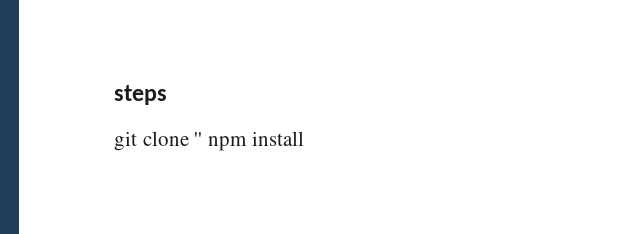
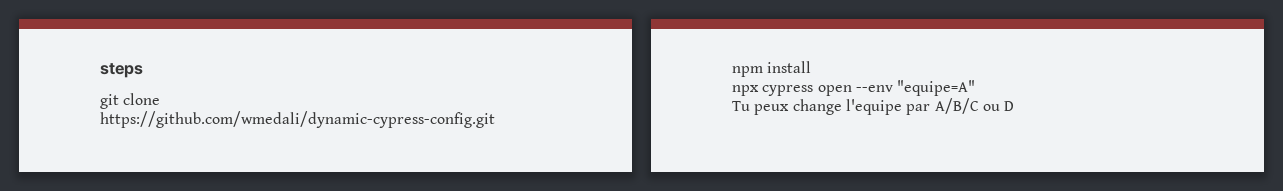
- git clone '' npm install
+ git clone https://github.com/wmedali/dynamic-cypress-config.git
+ npm install
+ npx cypress open --env "equipe=A"
+ Tu peux change l'equipe par A/B/C ou D

